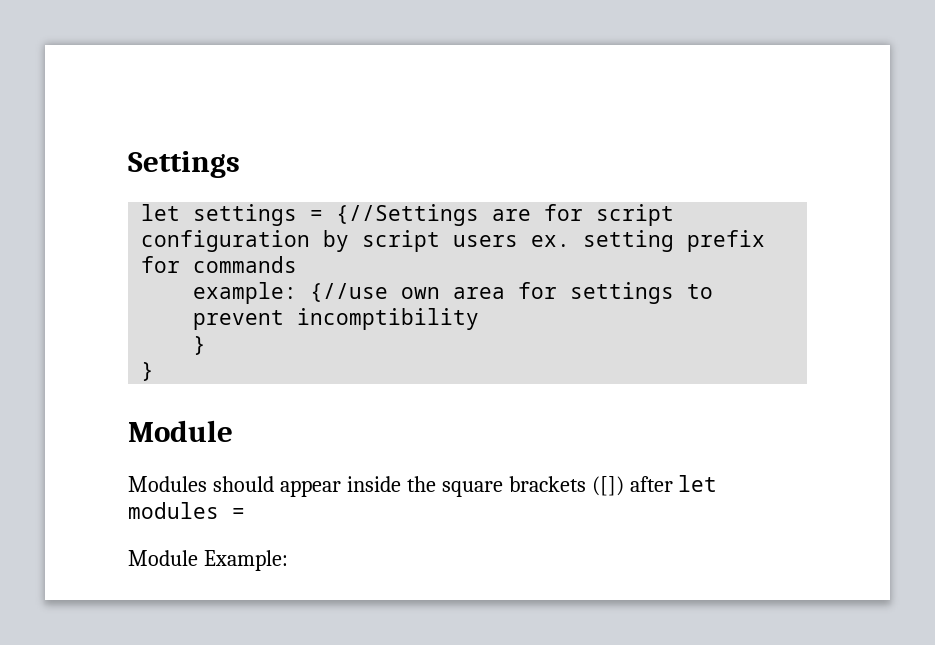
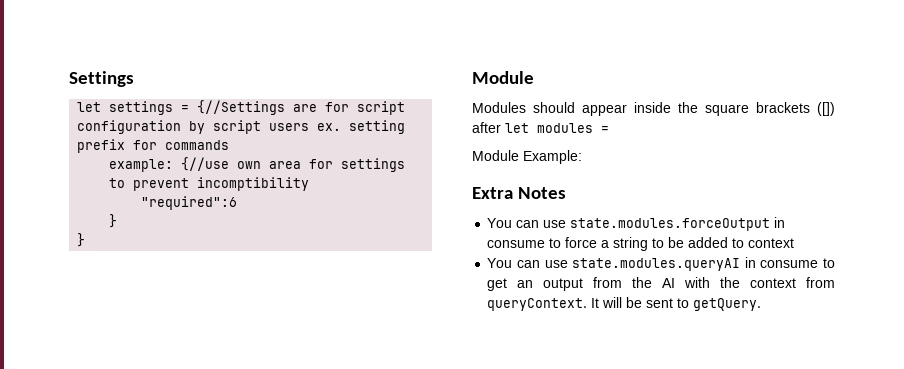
+ "required":6
+ Extra Notes
+ You can use state.modules.forceOutput in consume to force a string to be added to context
+ You can use state.modules.queryAI in consume to get an output from the AI with the context from queryContext. It will be sent to getQuery.

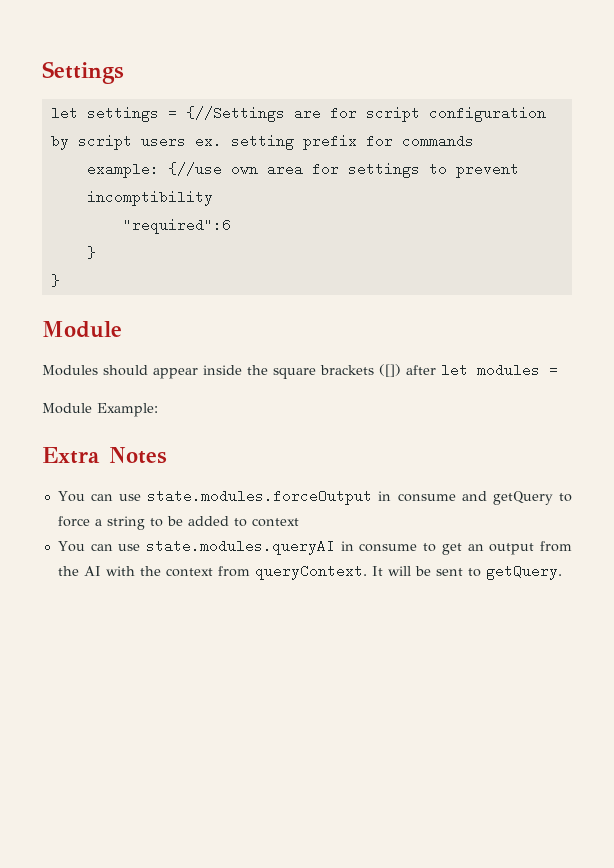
- You can use state.modules.forceOutput in consume to force a string to be added to context
+ You can use state.modules.forceOutput in consume and getQuery to force a string to be added to context

